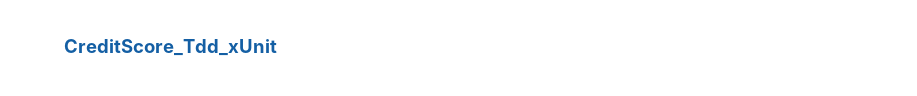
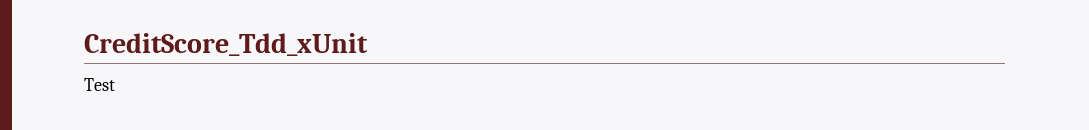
+ Test

